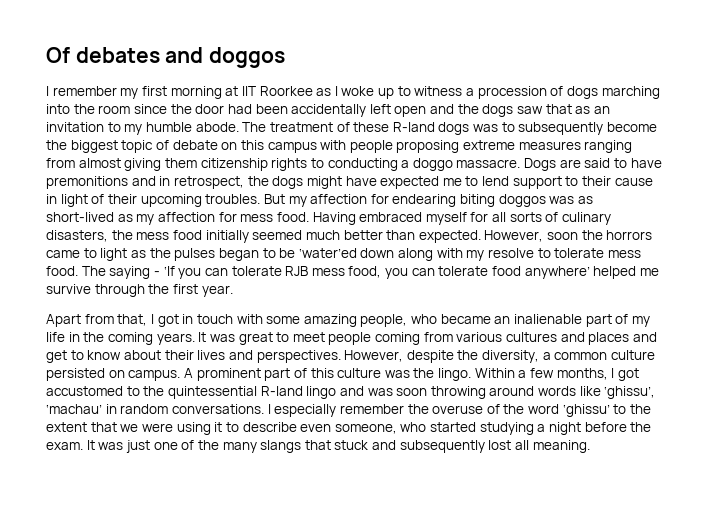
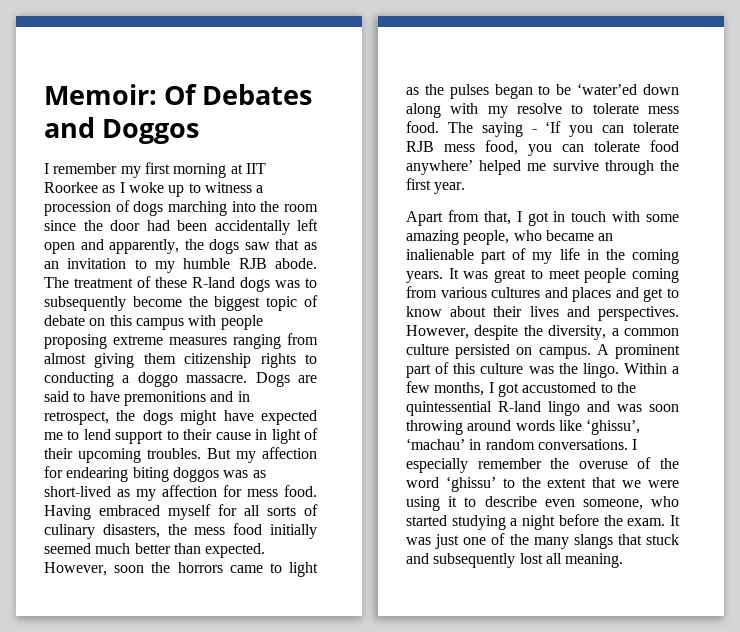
- Of debates and doggos
+ Memoir: Of Debates and Doggos
- I remember my first morning at IIT Roorkee as I woke up to witness a procession of dogs marching into the room since the door had been accidentally left open and the dogs saw that as an invitation to my humble abode.
+ I remember my first morning at IIT Roorkee as I woke up to witness a procession of dogs marching into the room since the door had been accidentally left open and apparently, the dogs saw that as an invitation to my humble RJB abode.

